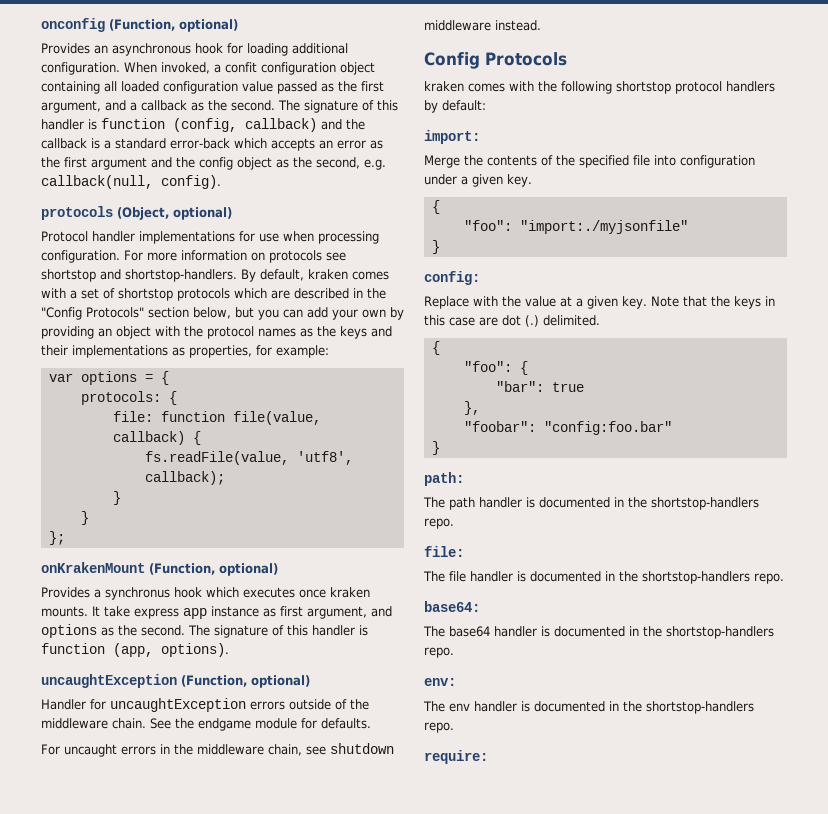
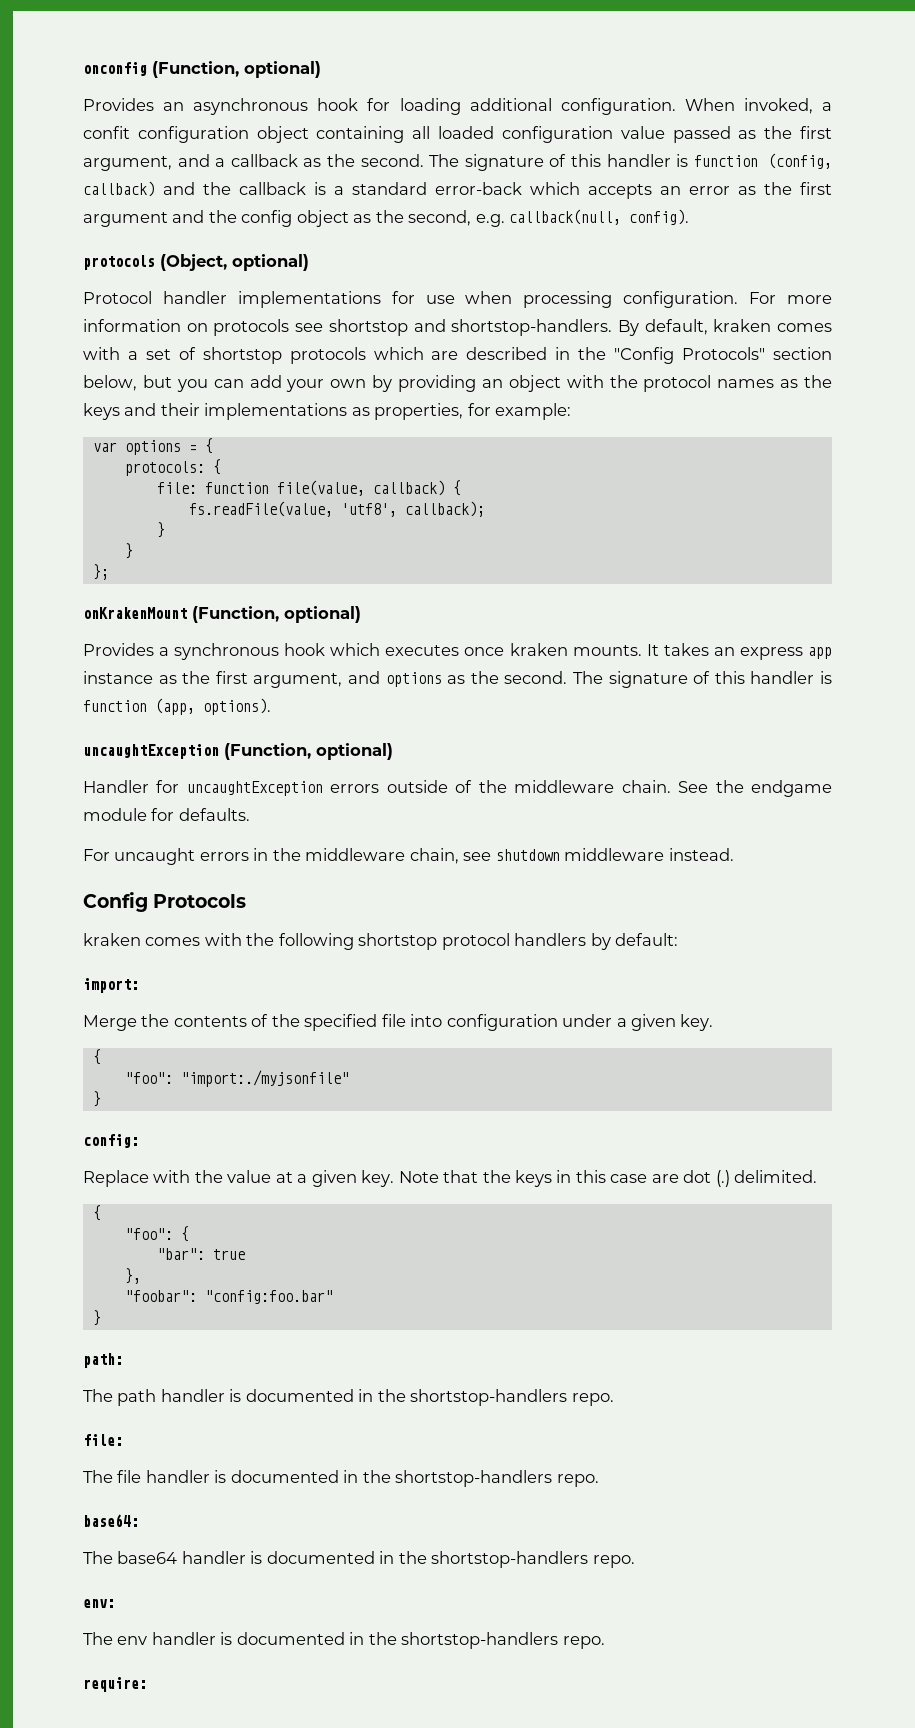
- Provides a synchronus hook which executes once kraken mounts.
+ Provides a synchronous hook which executes once kraken mounts.
- It take express app instance as first argument, and options as the second.
+ It takes an express app instance as the first argument, and options as the second.

